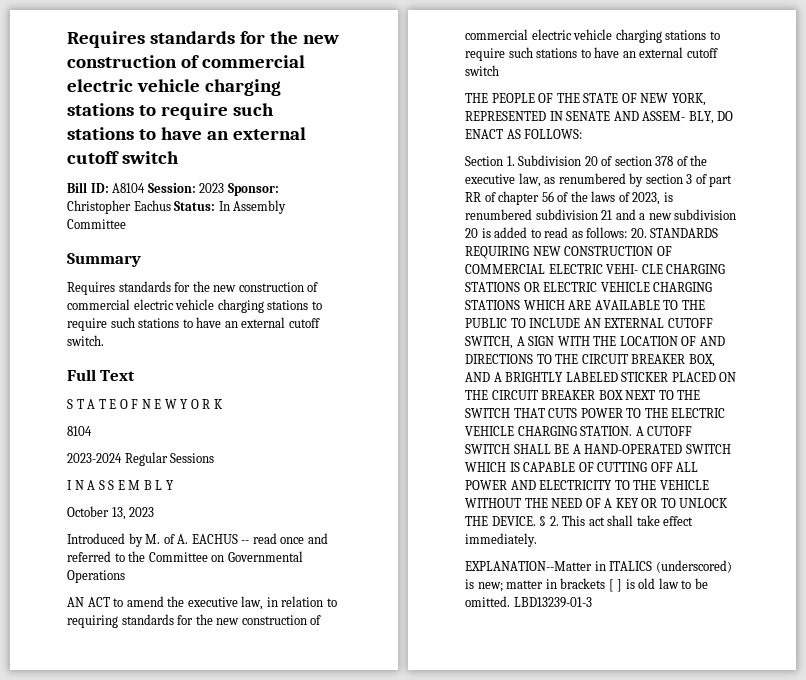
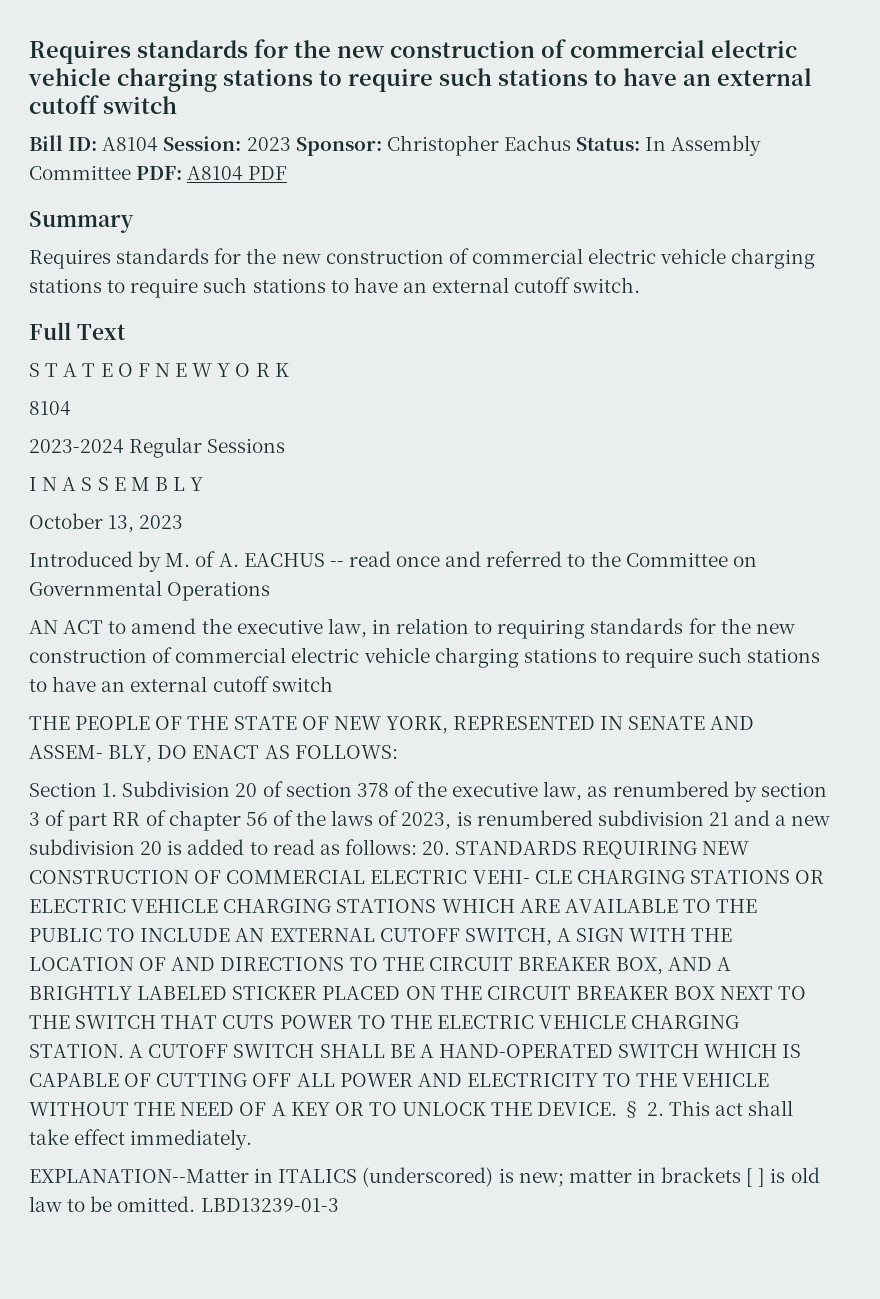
- Bill ID: A8104 Session: 2023 Sponsor: Christopher Eachus Status: In Assembly Committee
+ Bill ID: A8104 Session: 2023 Sponsor: Christopher Eachus Status: In Assembly Committee PDF: A8104 PDF

